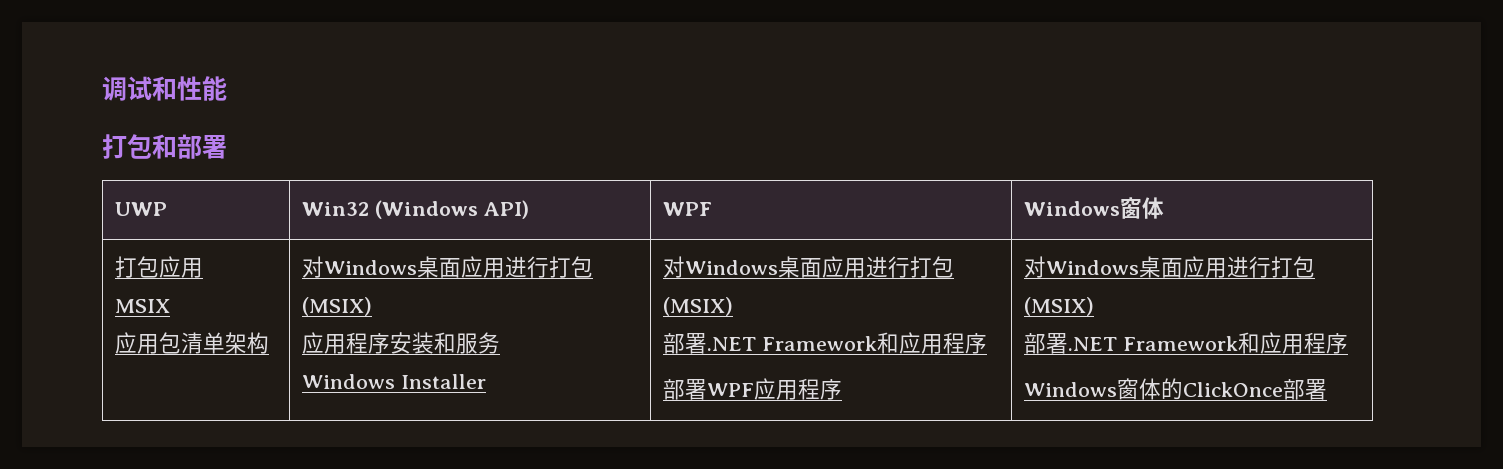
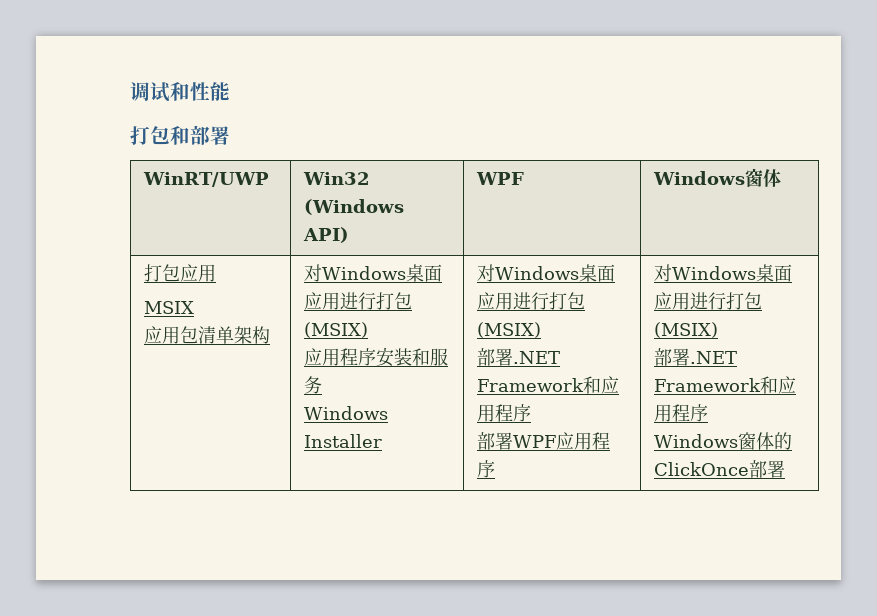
- UWP | Win32 (Windows API) | WPF | Windows窗体
+ WinRT/UWP | Win32 (Windows API) | WPF | Windows窗体

